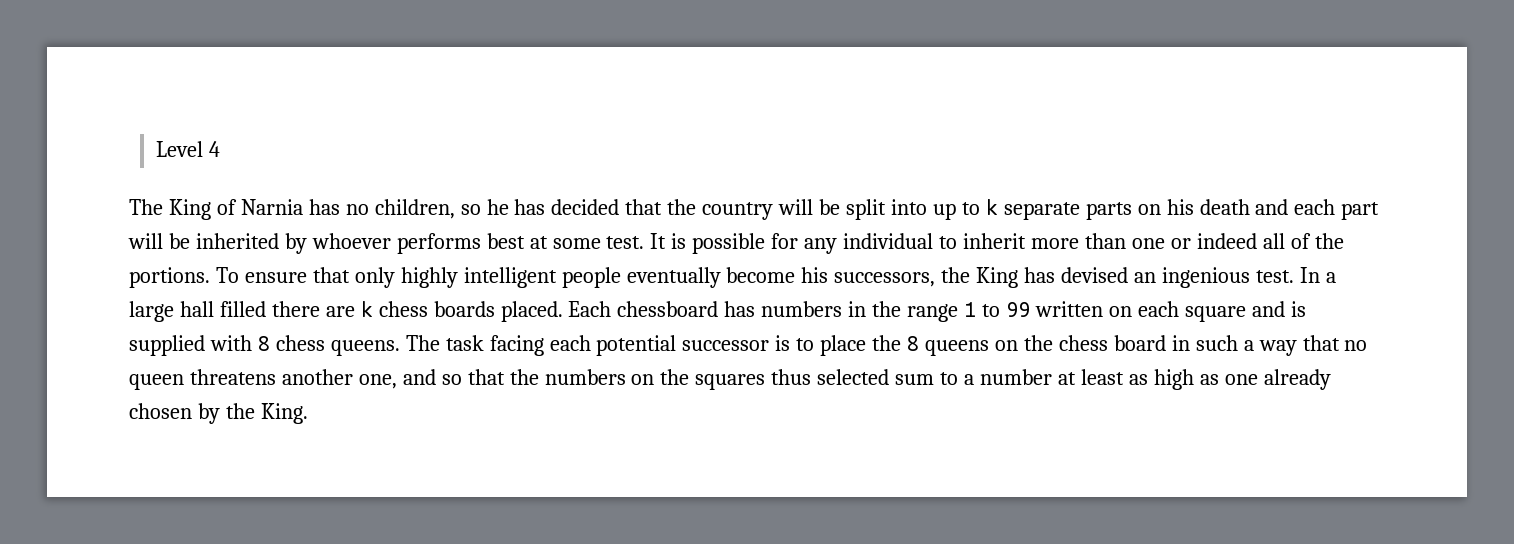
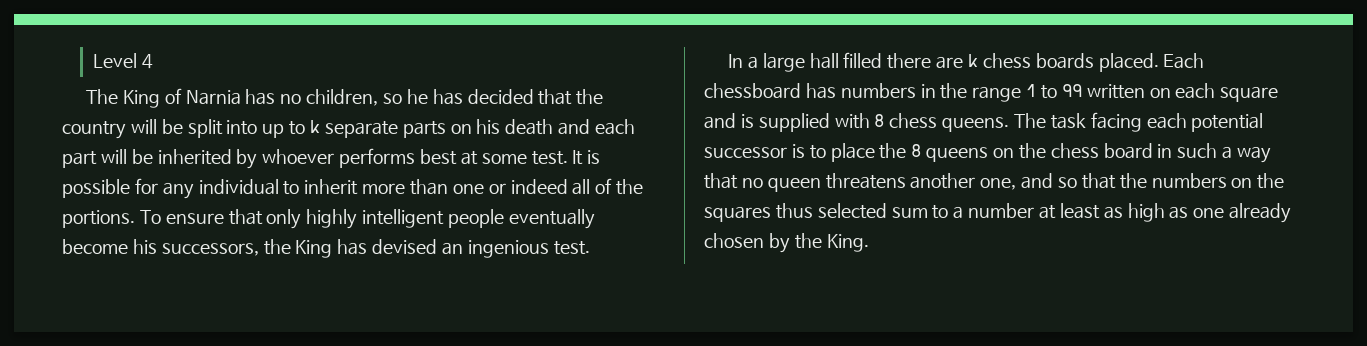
- To ensure that only highly intelligent people eventually become his successors, the King has devised an ingenious test. In a large hall filled there are k chess boards placed.
+ To ensure that only highly intelligent people eventually become his successors, the King has devised an ingenious test.
+ In a large hall filled there are k chess boards placed.

